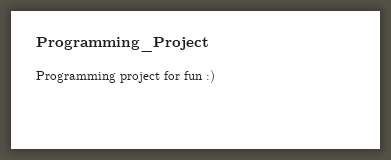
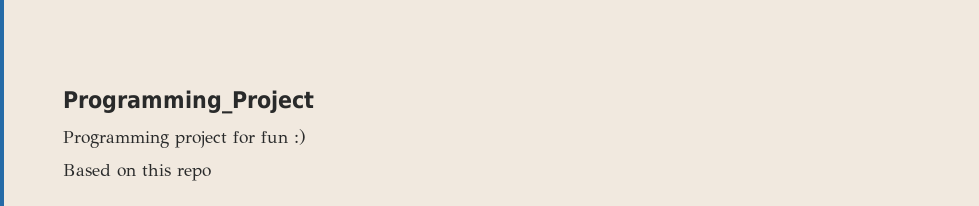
+ Based on this repo

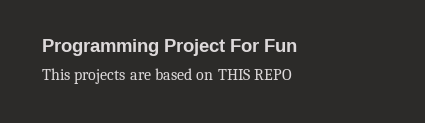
- Programming_Project
- Programming project for fun :)
- Based on this repo
+ Programming Project For Fun
+ This projects are based on THIS REPO

